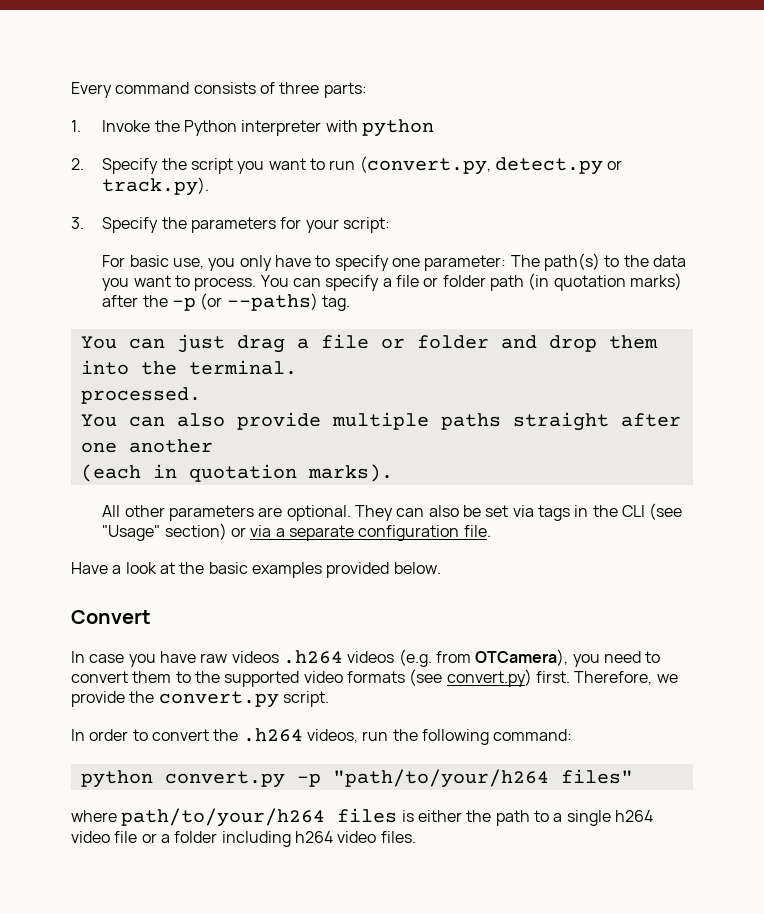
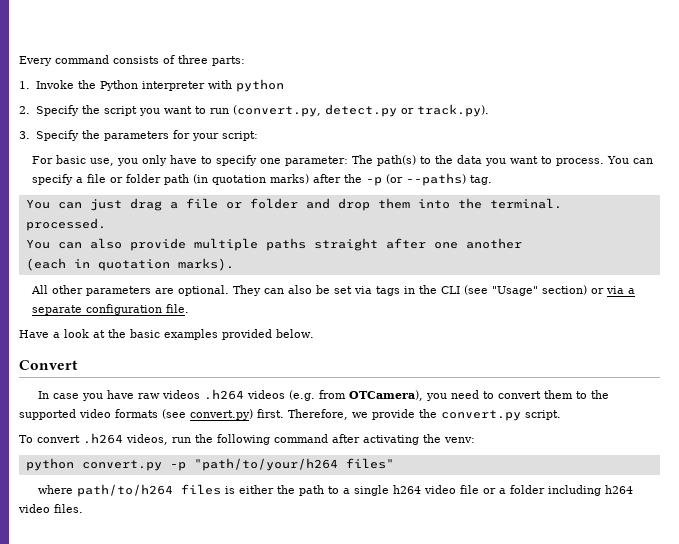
- In order to convert the .h264 videos, run the following command:
+ To convert .h264 videos, run the following command after activating the venv:
- where path/to/your/h264 files is either the path to a single h264 video file or a folder including h264 video files.
+ where path/to/h264 files is either the path to a single h264 video file or a folder including h264 video files.

